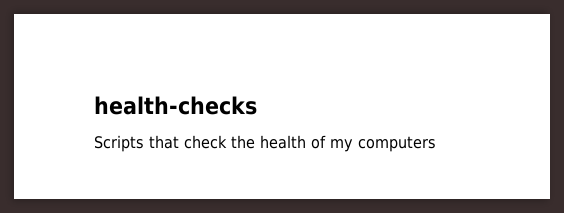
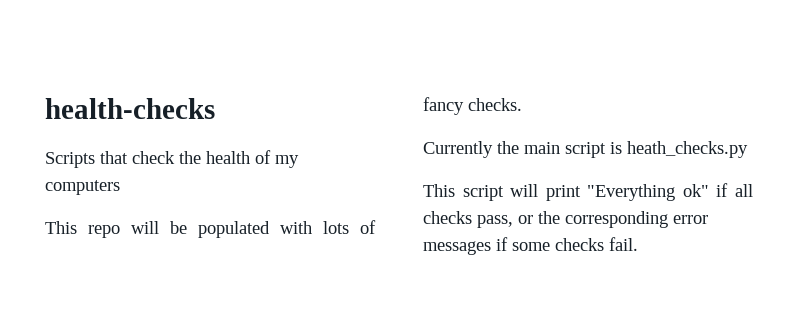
+ This repo will be populated with lots of fancy checks.
+ Currently the main script is heath_checks.py
+ This script will print "Everything ok" if all checks pass, or the corresponding error messages if some checks fail.

